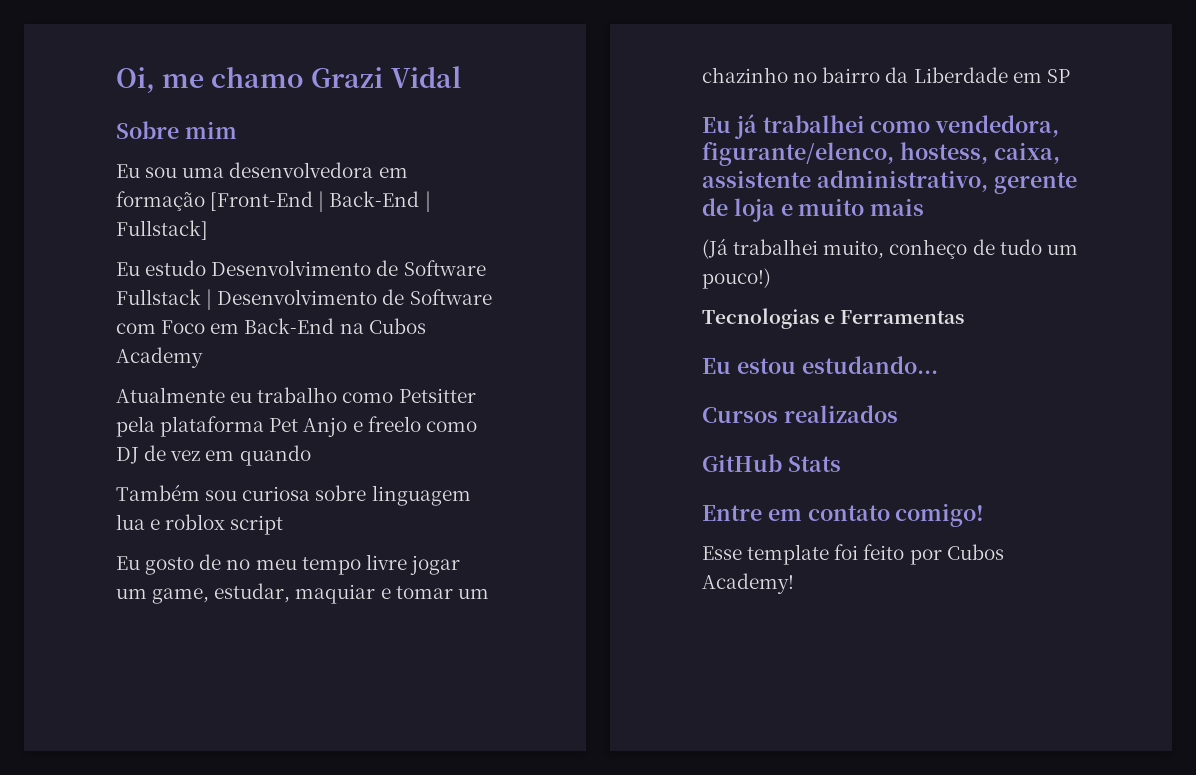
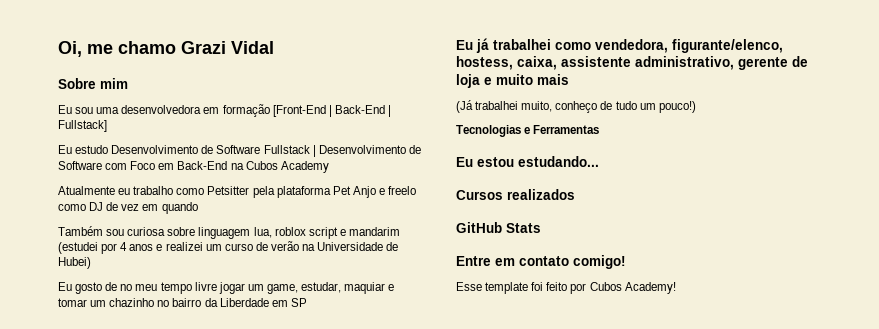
- Também sou curiosa sobre linguagem lua e roblox script
+ Também sou curiosa sobre linguagem lua, roblox script e mandarim (estudei por 4 anos e realizei um curso de verão na Universidade de Hubei)

